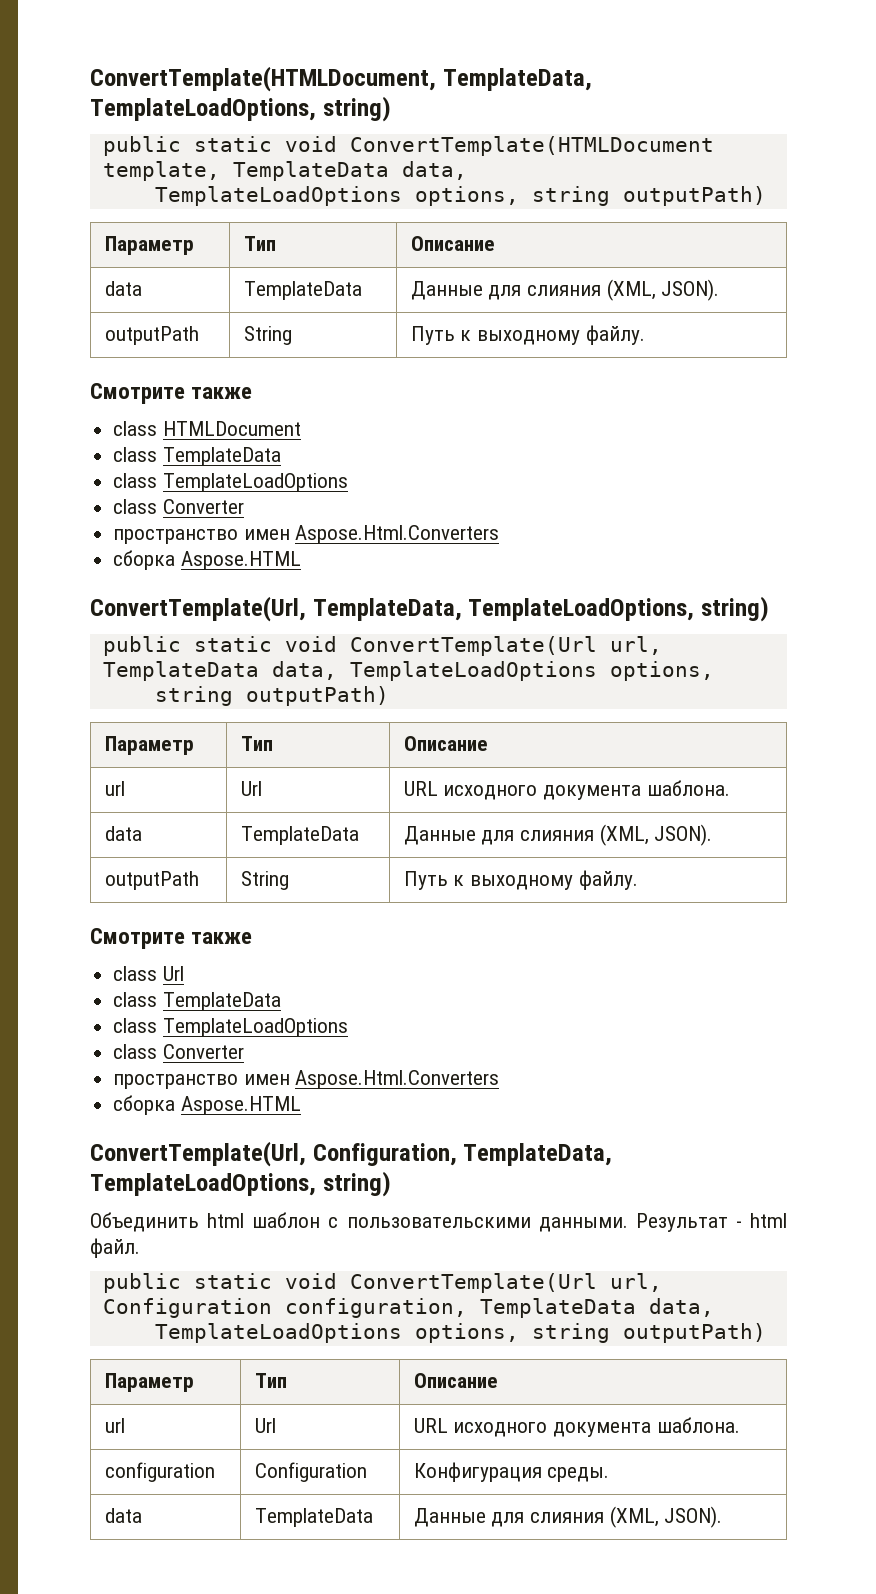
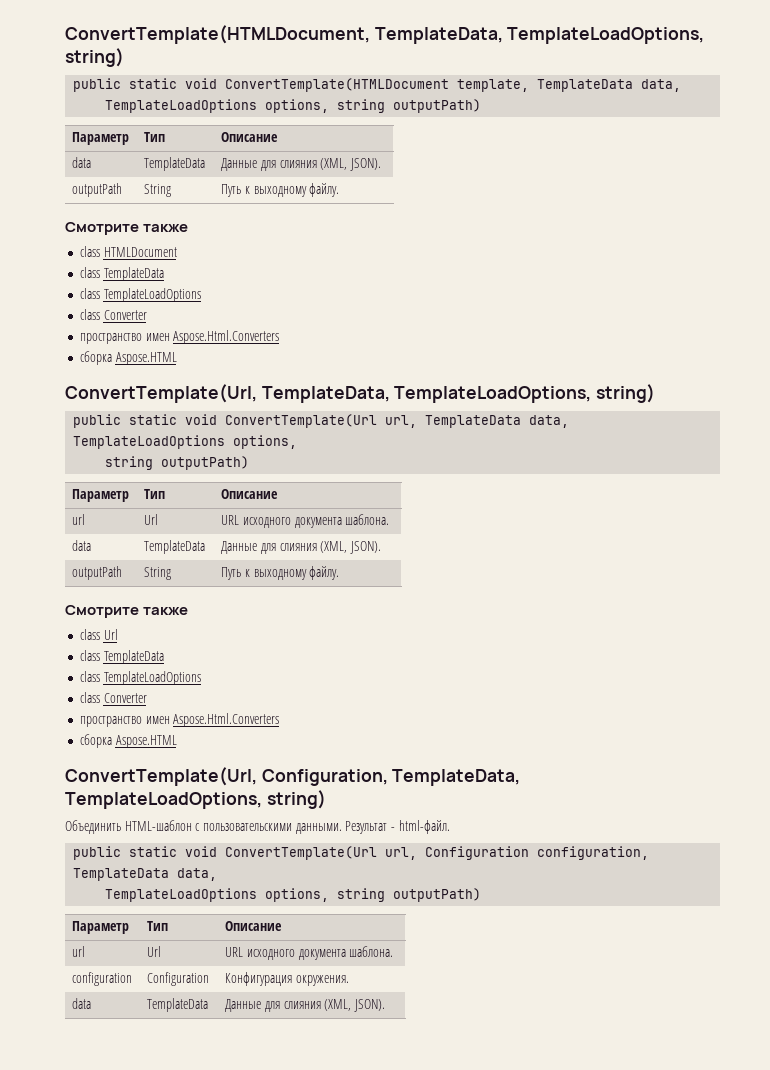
- Объединить html шаблон с пользовательскими данными.
+ Объединить HTML-шаблон с пользовательскими данными.
- Результат - html файл.
+ Результат - html-файл.
- configuration | Configuration | Конфигурация среды.
+ configuration | Configuration | Конфигурация окружения.

